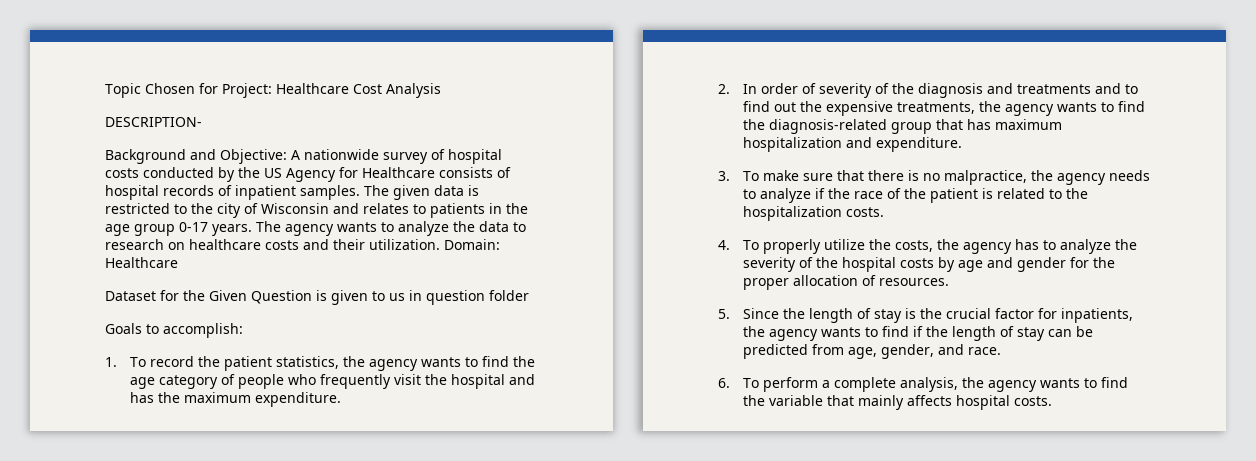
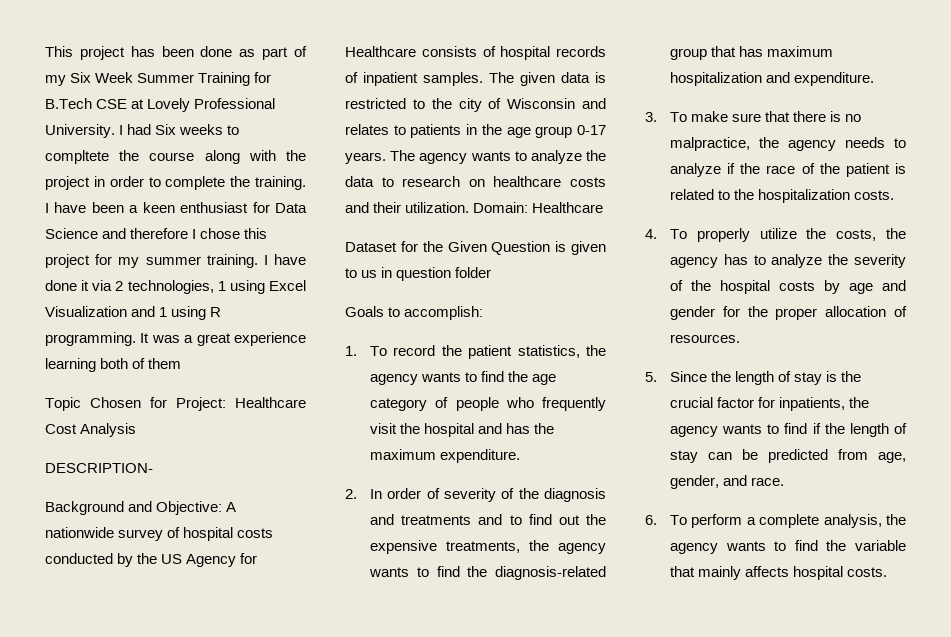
+ This project has been done as part of my Six Week Summer Training for B.Tech CSE at Lovely Professional University. I had Six weeks to compltete the course along with the project in order to complete the training. I have been a keen enthusiast for Data Science and therefore I chose this project for my summer training. I have done it via 2 technologies, 1 using Excel Visualization and 1 using R programming. It was a great experience learning both of them

